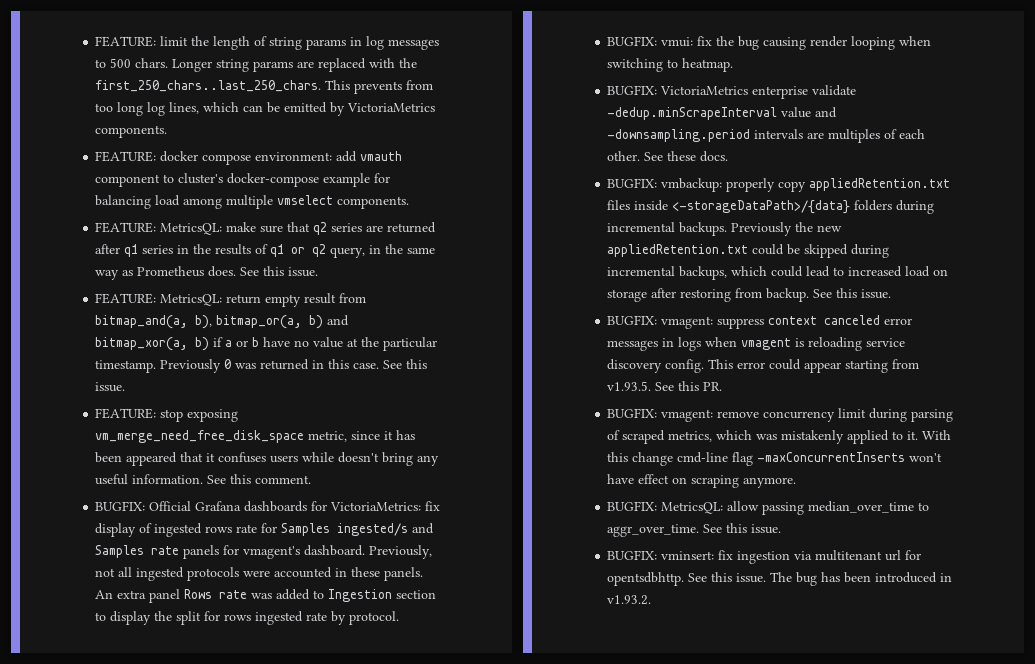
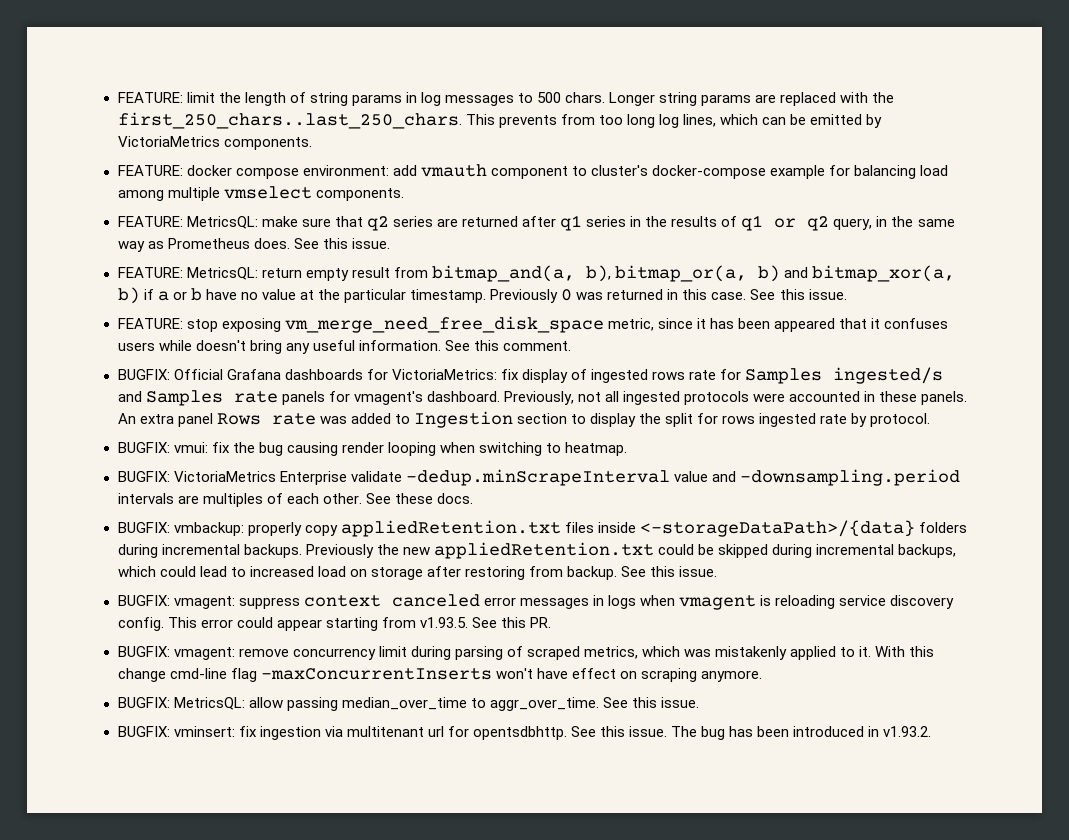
- BUGFIX: VictoriaMetrics enterprise validate -dedup.minScrapeInterval value and -downsampling.period intervals are multiples of each other.
+ BUGFIX: VictoriaMetrics Enterprise validate -dedup.minScrapeInterval value and -downsampling.period intervals are multiples of each other.

